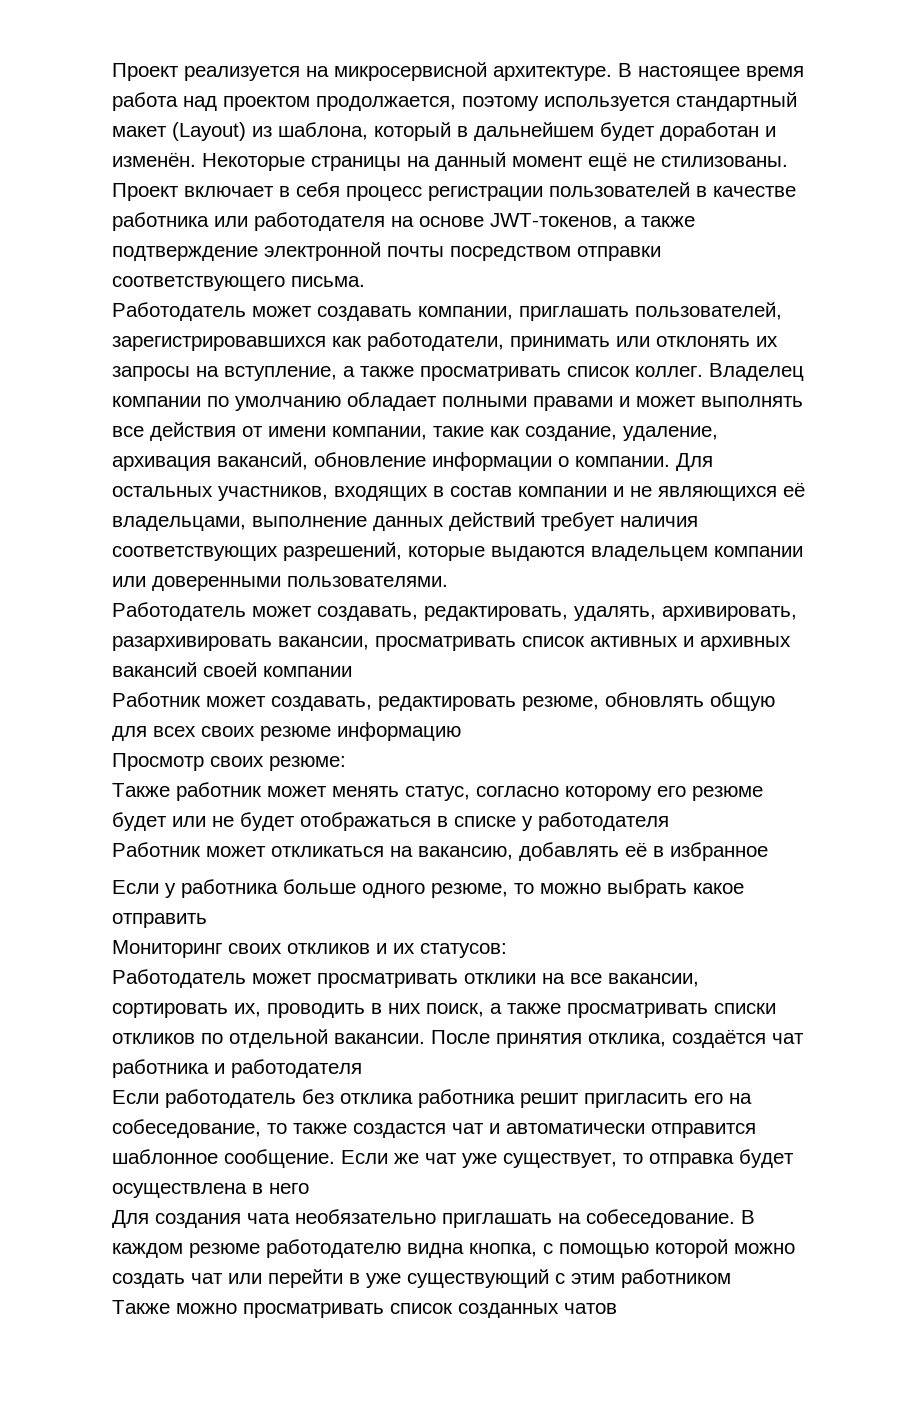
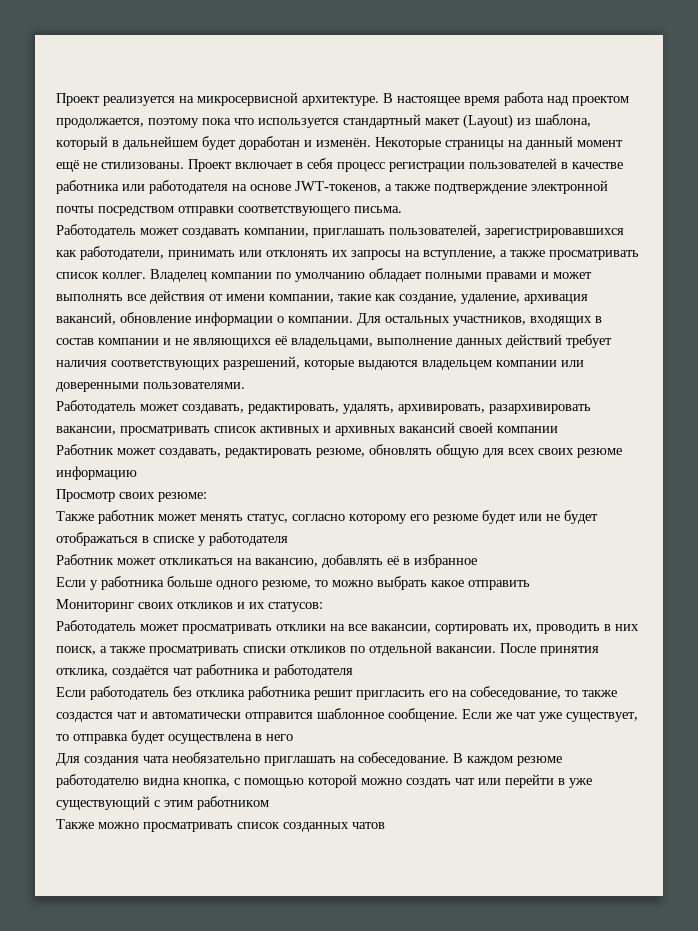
- В настоящее время работа над проектом продолжается, поэтому используется стандартный макет (Layout) из шаблона, который в дальнейшем будет доработан и изменён.
+ В настоящее время работа над проектом продолжается, поэтому пока что используется стандартный макет (Layout) из шаблона, который в дальнейшем будет доработан и изменён.

